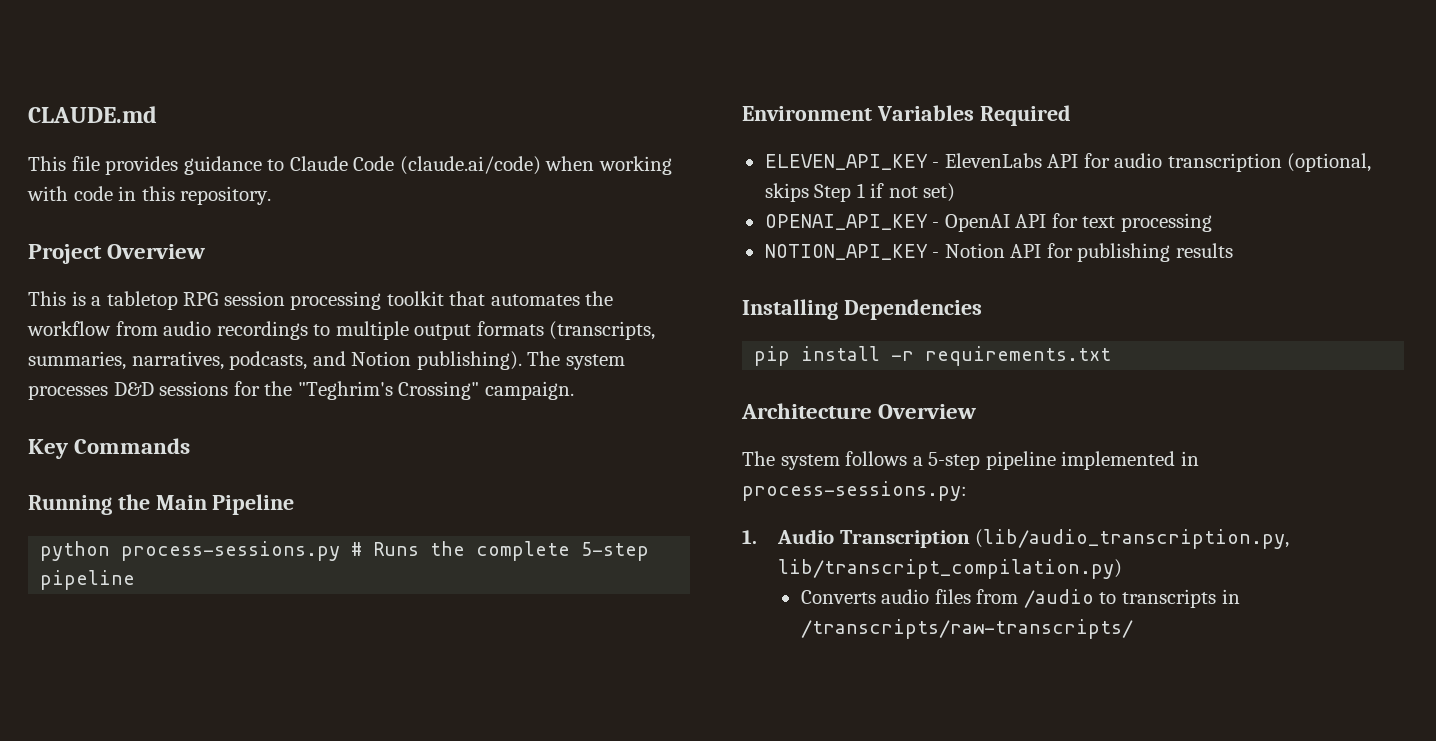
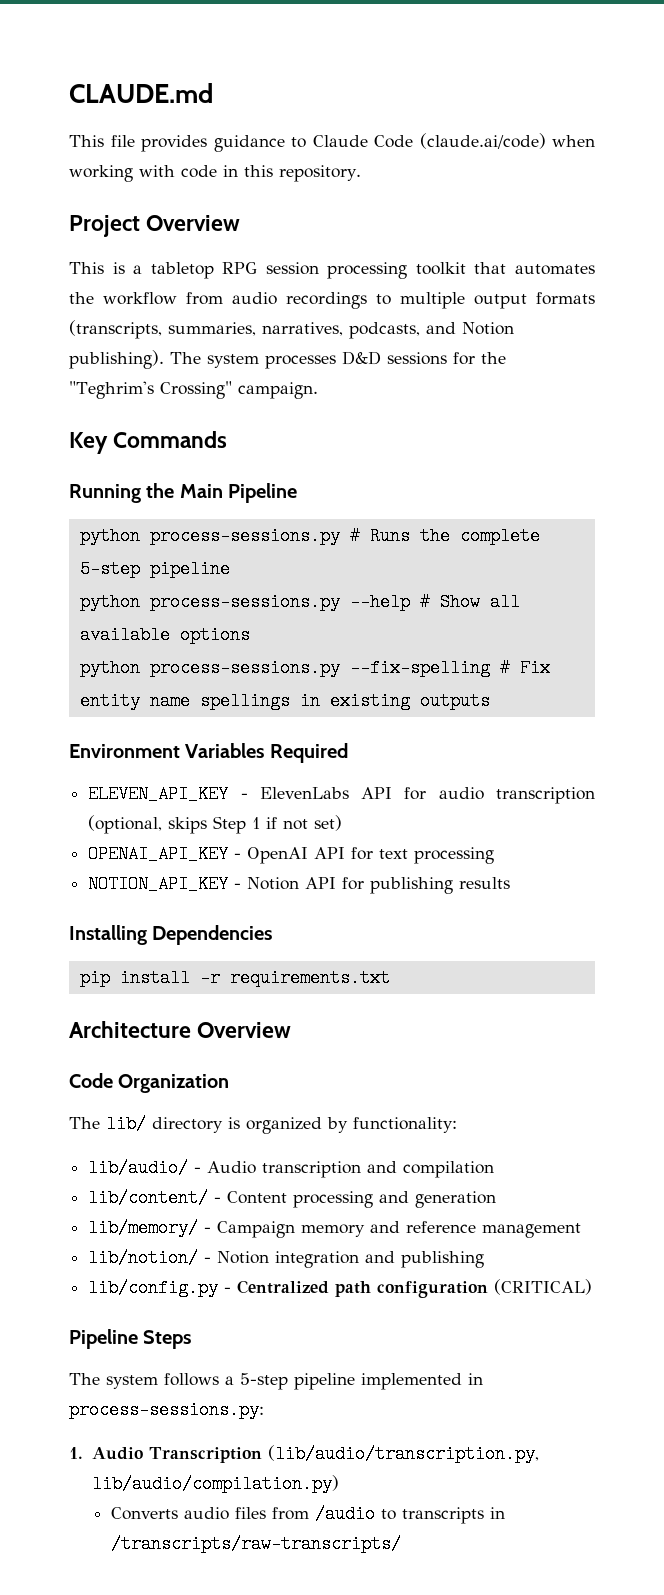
+ python process-sessions.py --help # Show all available options
+ python process-sessions.py --fix-spelling # Fix entity name spellings in existing outputs
+ Code Organization
+ The lib/ directory is organized by functionality:
+ lib/audio/ - Audio transcription and compilation
+ lib/content/ - Content processing and generation
+ lib/memory/ - Campaign memory and reference management
+ lib/notion/ - Notion integration and publishing
+ lib/config.py - Centralized path configuration (CRITICAL)
+ Pipeline Steps
- 1. Audio Transcription (lib/audio_transcription.py, lib/transcript_compilation.py)
+ 1. Audio Transcription (lib/audio/transcription.py, lib/audio/compilation.py)

